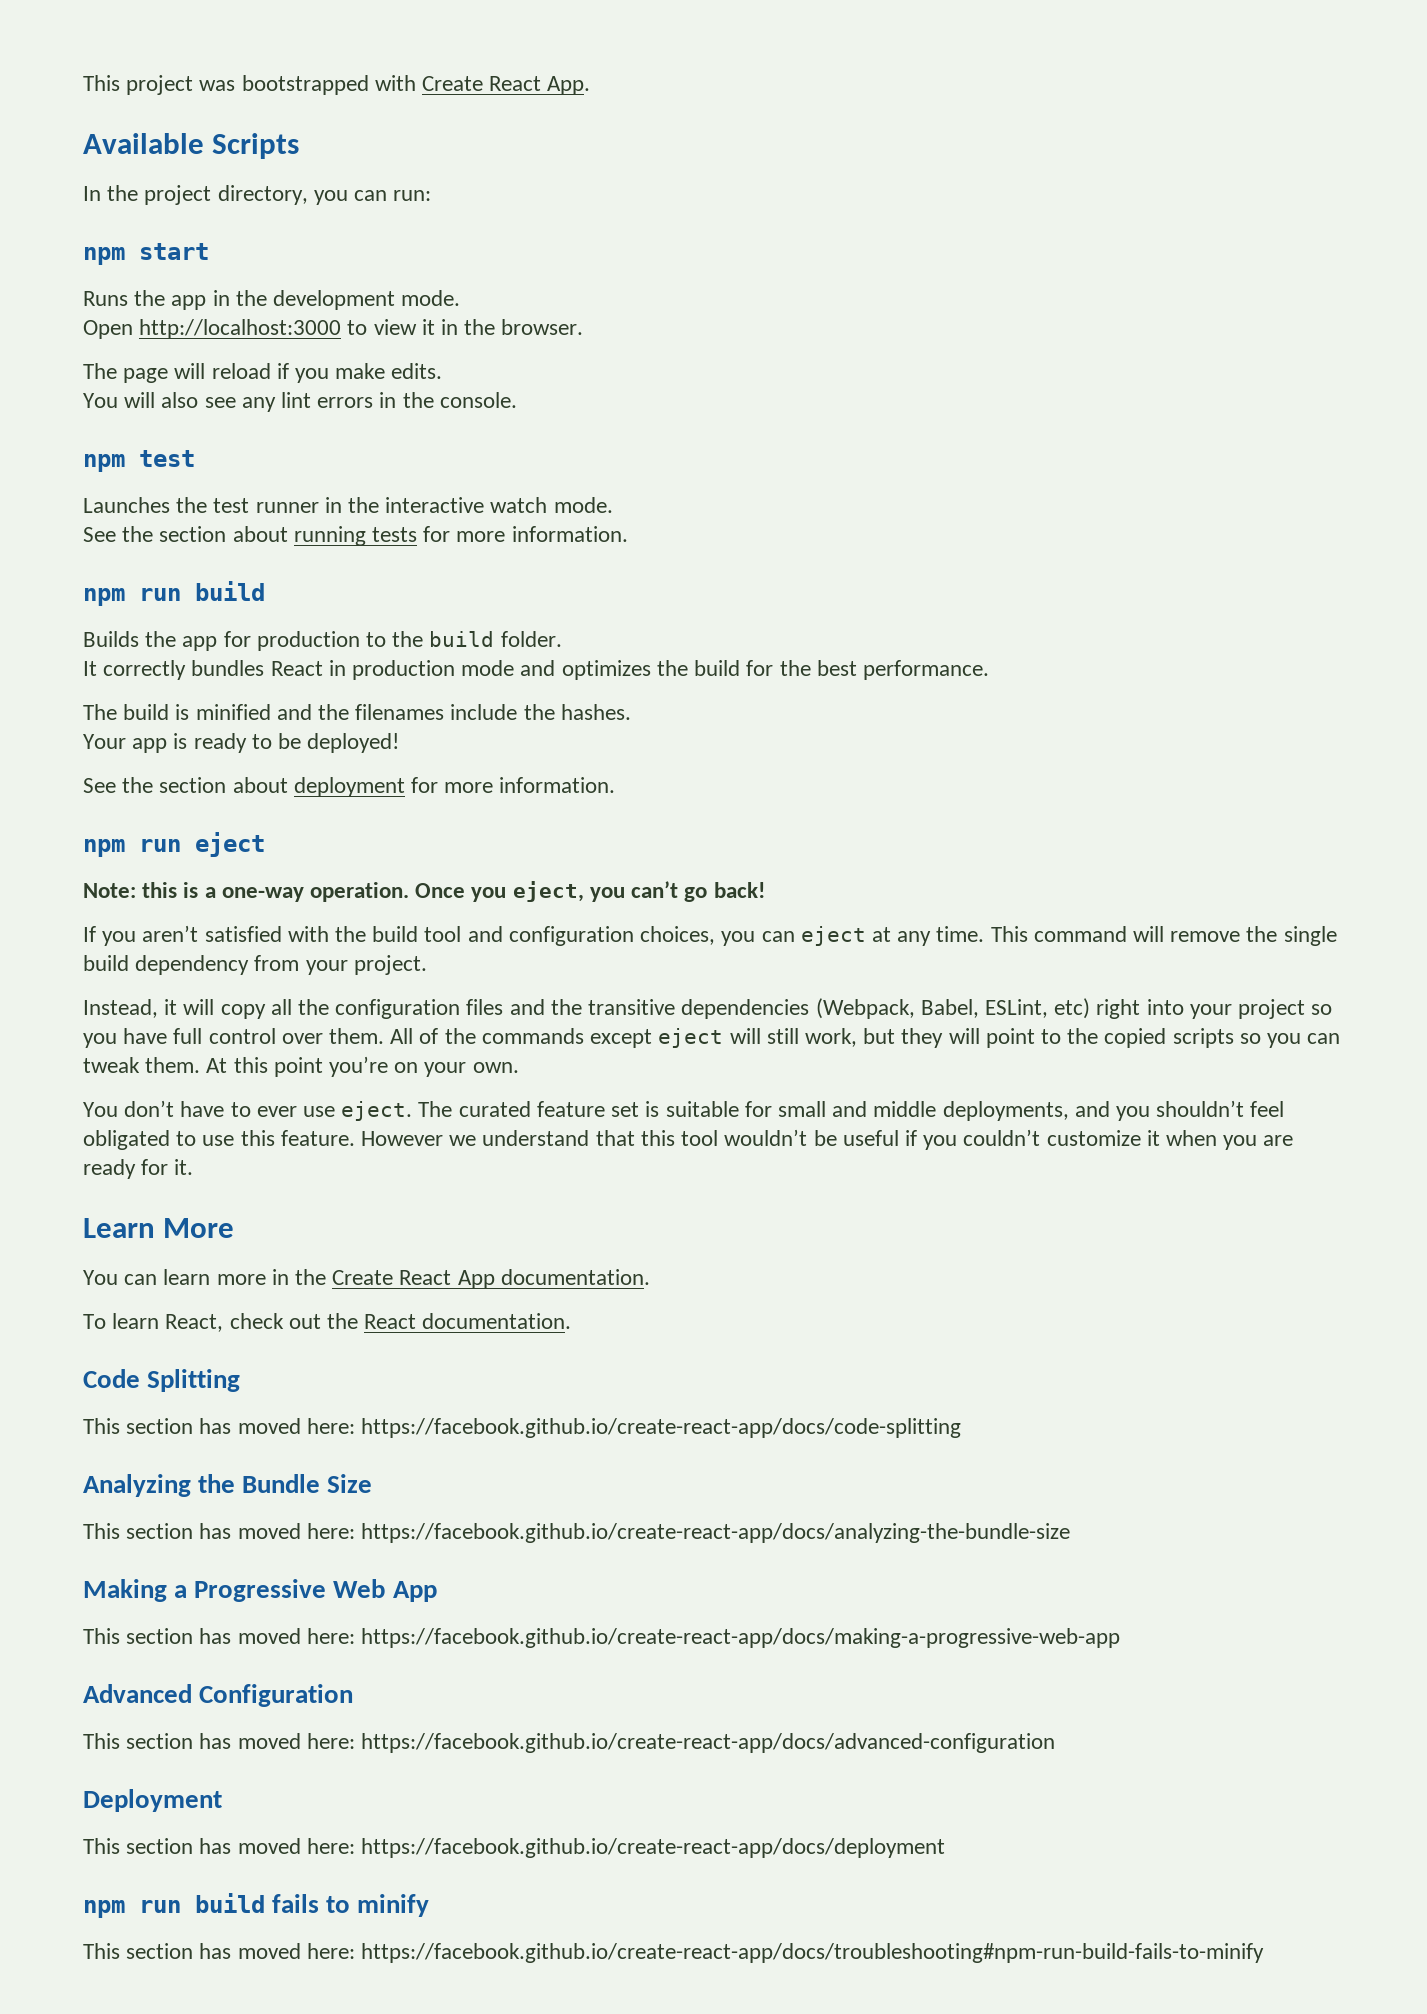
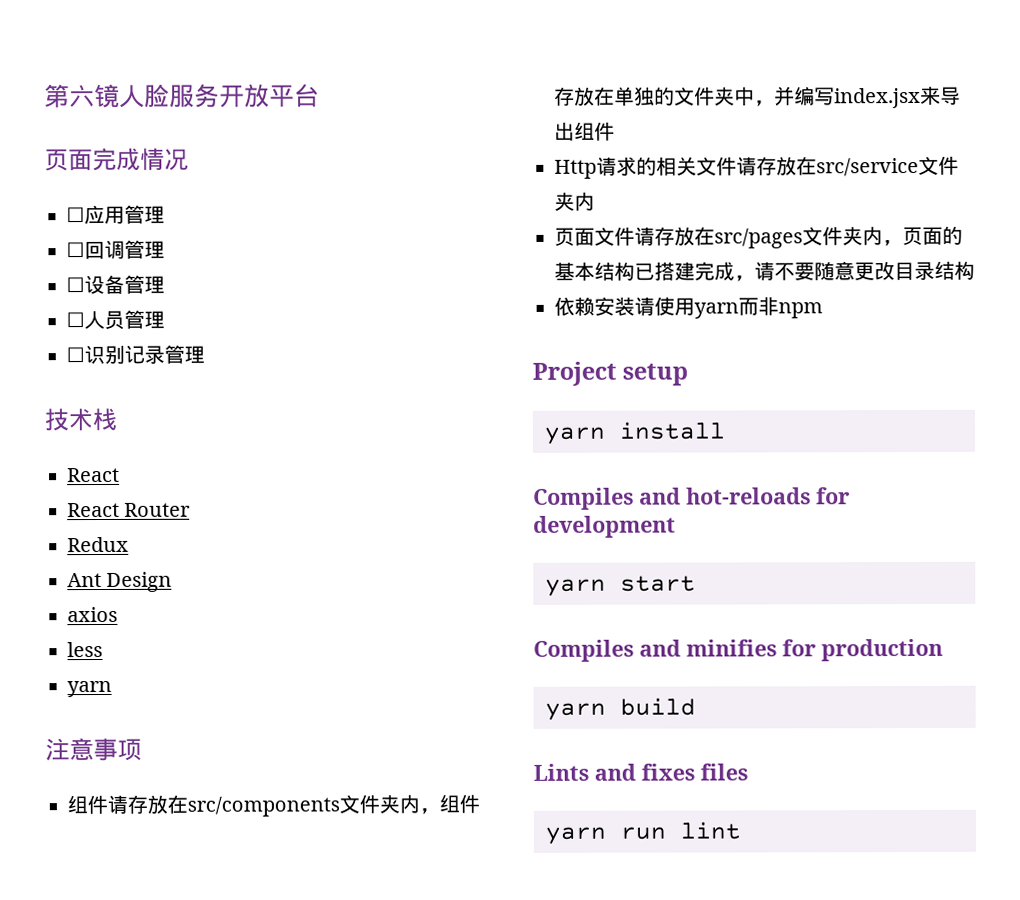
- This project was bootstrapped with Create React App.
- Available Scripts
- In the project directory, you can run:
- npm start
- Runs the app in the development mode.
- Open http://localhost:3000 to view it in the browser.
- The page will reload if you make edits.
- You will also see any lint errors in the console.
- npm test
- Launches the test runner in the interactive watch mode.
- See the section about running tests for more information.
- npm run build
- Builds the app for production to the build folder.
- It correctly bundles React in production mode and optimizes the build for the best performance.
- The build is minified and the filenames include the hashes.
- Your app is ready to be deployed!
- See the section about deployment for more information.
- npm run eject
- Note: this is a one-way operation. Once you eject, you can’t go back!
- If you aren’t satisfied with the build tool and configuration choices, you can eject at any time. This command will remove the single build dependency from your project.
- Instead, it will copy all the configuration files and the transitive dependencies (Webpack, Babel, ESLint, etc) right into your project so you have full control over them. All of the commands except eject will still work, but they will point to the copied scripts so you can tweak them. At this point you’re on your own.
- You don’t have to ever use eject. The curated feature set is suitable for small and middle deployments, and you shouldn’t feel obligated to use this feature. However we understand that this tool wouldn’t be useful if you couldn’t customize it when you are ready for it.
- Learn More
- You can learn more in the Create React App documentation.
- To learn React, check out the React documentation.
- Code Splitting
- This section has moved here: https://facebook.github.io/create-react-app/docs/code-splitting
- Analyzing the Bundle Size
- This section has moved here: https://facebook.github.io/create-react-app/docs/analyzing-the-bundle-size
- Making a Progressive Web App
- This section has moved here: https://facebook.github.io/create-react-app/docs/making-a-progressive-web-app
- Advanced Configuration
- This section has moved here: https://facebook.github.io/create-react-app/docs/advanced-configuration
- Deployment
- This section has moved here: https://facebook.github.io/create-react-app/docs/deployment
- npm run build fails to minify
- This section has moved here: https://facebook.github.io/create-react-app/docs/troubleshooting#npm-run-build-fails-to-minify
+ 第六镜人脸服务开放平台
+ 页面完成情况
+ ☐应用管理
+ ☐回调管理
+ ☐设备管理
+ ☐人员管理
+ ☐识别记录管理
+ 技术栈
+ React
+ React Router
+ Redux
+ Ant Design
+ axios
+ less
+ yarn
+ 注意事项
+ 组件请存放在src/components文件夹内，组件存放在单独的文件夹中，并编写index.jsx来导出组件
+ Http请求的相关文件请存放在src/service文件夹内
+ 页面文件请存放在src/pages文件夹内，页面的基本结构已搭建完成，请不要随意更改目录结构
+ 依赖安装请使用yarn而非npm
+ Project setup
+ yarn install
+ Compiles and hot-reloads for development
+ yarn start
+ Compiles and minifies for production
+ yarn build
+ Lints and fixes files
+ yarn run lint

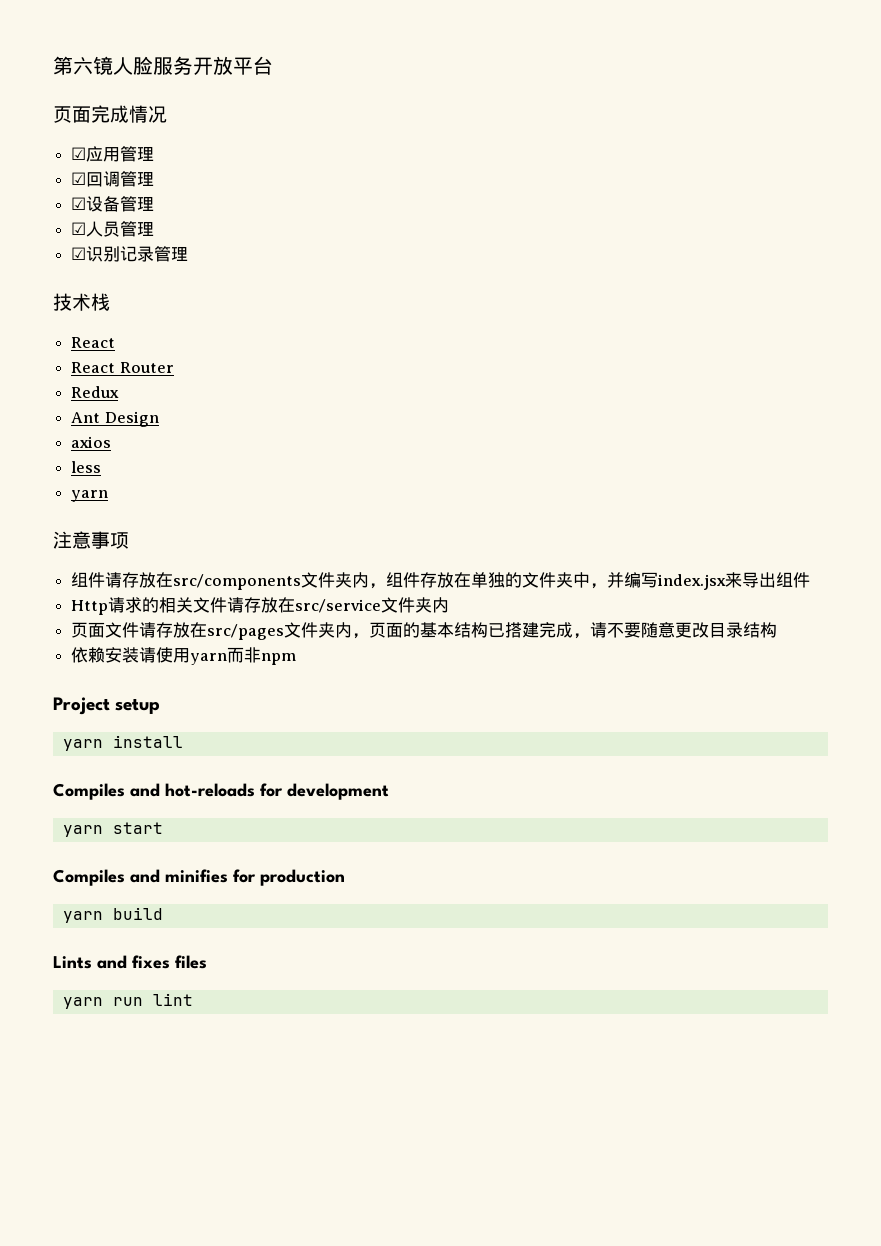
- ☐应用管理
+ ☑应用管理
- ☐回调管理
+ ☑回调管理
- ☐设备管理
+ ☑设备管理
- ☐人员管理
+ ☑人员管理
- ☐识别记录管理
+ ☑识别记录管理

